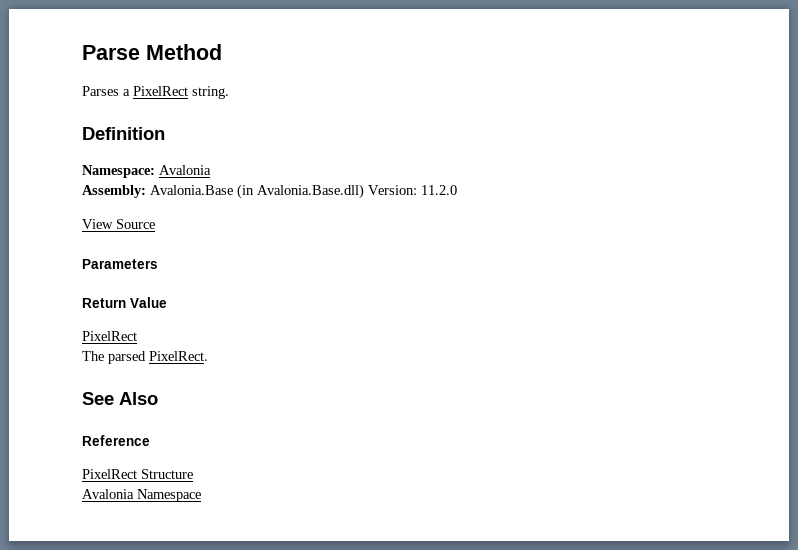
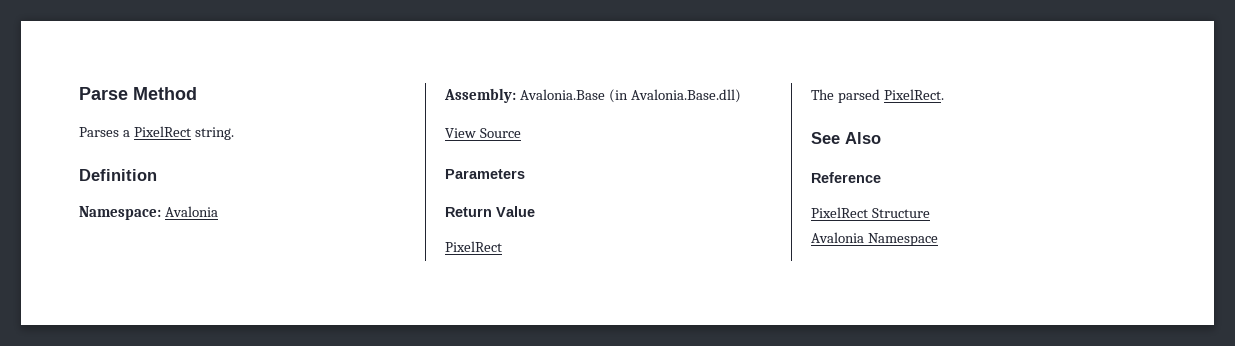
- Assembly: Avalonia.Base (in Avalonia.Base.dll) Version: 11.2.0
+ Assembly: Avalonia.Base (in Avalonia.Base.dll)

